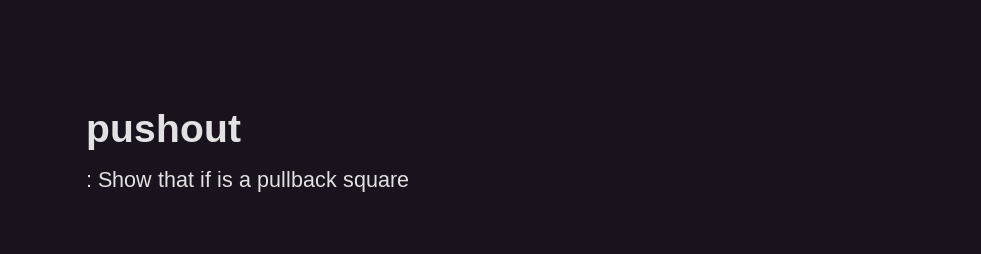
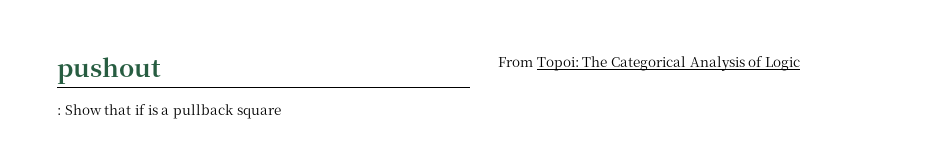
+ From Topoi: The Categorical Analysis of Logic

